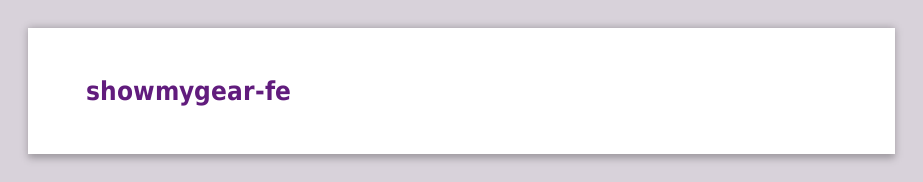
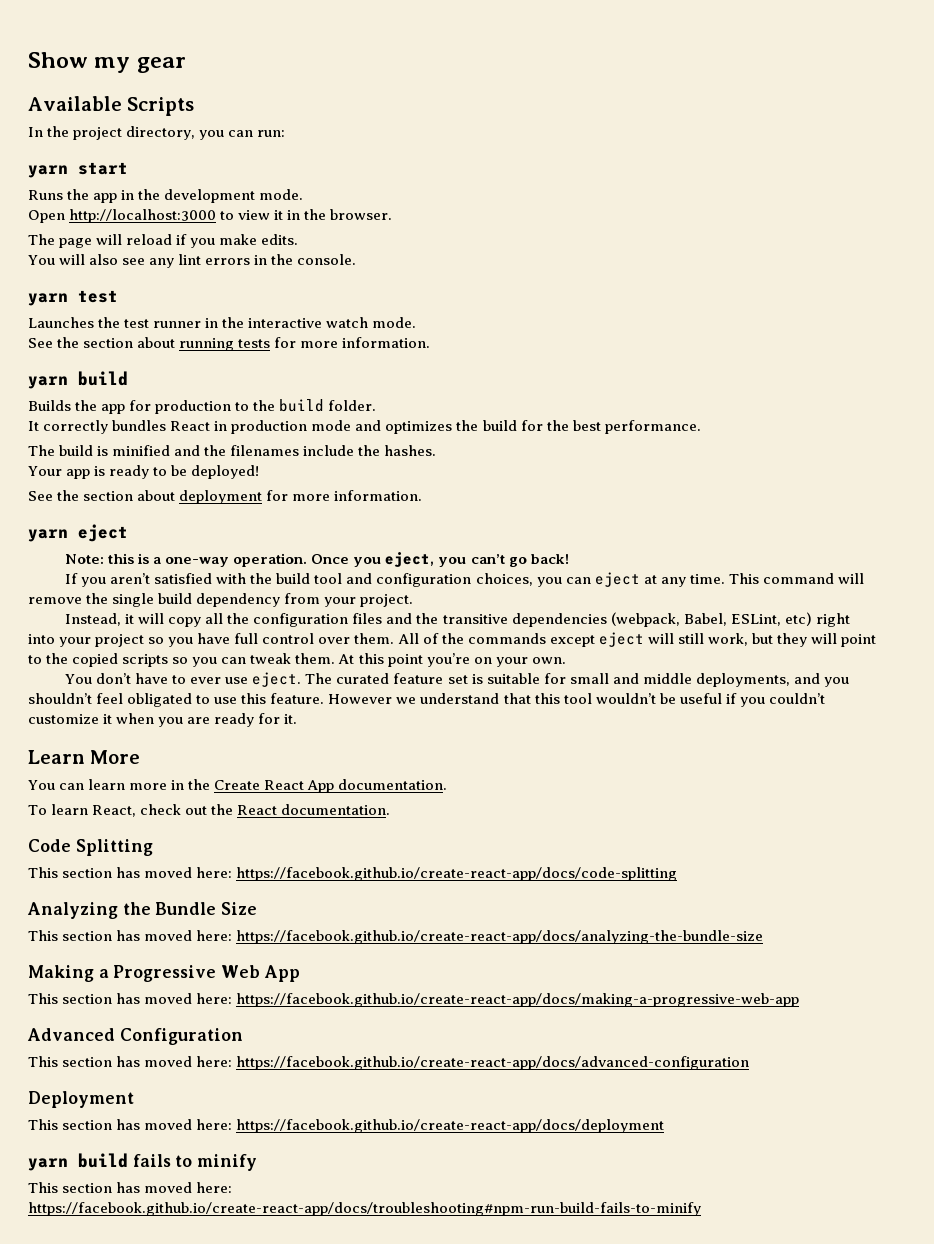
- showmygear-fe
+ Show my gear
+ Available Scripts
+ In the project directory, you can run:
+ yarn start
+ Runs the app in the development mode.
+ Open http://localhost:3000 to view it in the browser.
+ The page will reload if you make edits.
+ You will also see any lint errors in the console.
+ yarn test
+ Launches the test runner in the interactive watch mode.
+ See the section about running tests for more information.
+ yarn build
+ Builds the app for production to the build folder.
+ It correctly bundles React in production mode and optimizes the build for the best performance.
+ The build is minified and the filenames include the hashes.
+ Your app is ready to be deployed!
+ See the section about deployment for more information.
+ yarn eject
+ Note: this is a one-way operation. Once you eject, you can’t go back!
+ If you aren’t satisfied with the build tool and configuration choices, you can eject at any time. This command will remove the single build dependency from your project.
+ Instead, it will copy all the configuration files and the transitive dependencies (webpack, Babel, ESLint, etc) right into your project so you have full control over them. All of the commands except eject will still work, but they will point to the copied scripts so you can tweak them. At this point you’re on your own.
+ You don’t have to ever use eject. The curated feature set is suitable for small and middle deployments, and you shouldn’t feel obligated to use this feature. However we understand that this tool wouldn’t be useful if you couldn’t customize it when you are ready for it.
+ Learn More
+ You can learn more in the Create React App documentation.
+ To learn React, check out the React documentation.
+ Code Splitting
+ This section has moved here: https://facebook.github.io/create-react-app/docs/code-splitting
+ Analyzing the Bundle Size
+ This section has moved here: https://facebook.github.io/create-react-app/docs/analyzing-the-bundle-size
+ Making a Progressive Web App
+ This section has moved here: https://facebook.github.io/create-react-app/docs/making-a-progressive-web-app
+ Advanced Configuration
+ This section has moved here: https://facebook.github.io/create-react-app/docs/advanced-configuration
+ Deployment
+ This section has moved here: https://facebook.github.io/create-react-app/docs/deployment
+ yarn build fails to minify
+ This section has moved here: https://facebook.github.io/create-react-app/docs/troubleshooting#npm-run-build-fails-to-minify

